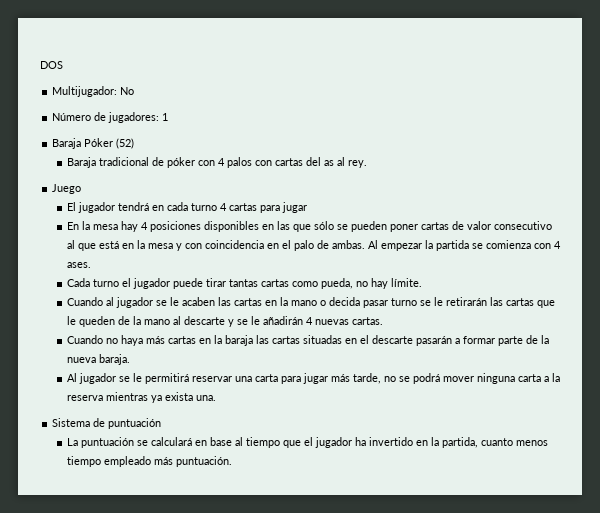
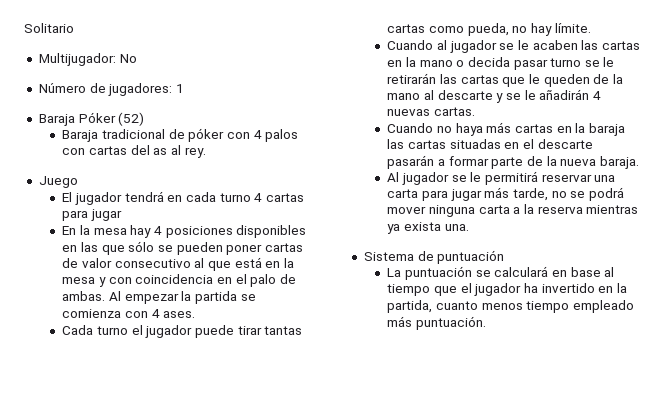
- DOS
+ Solitario

